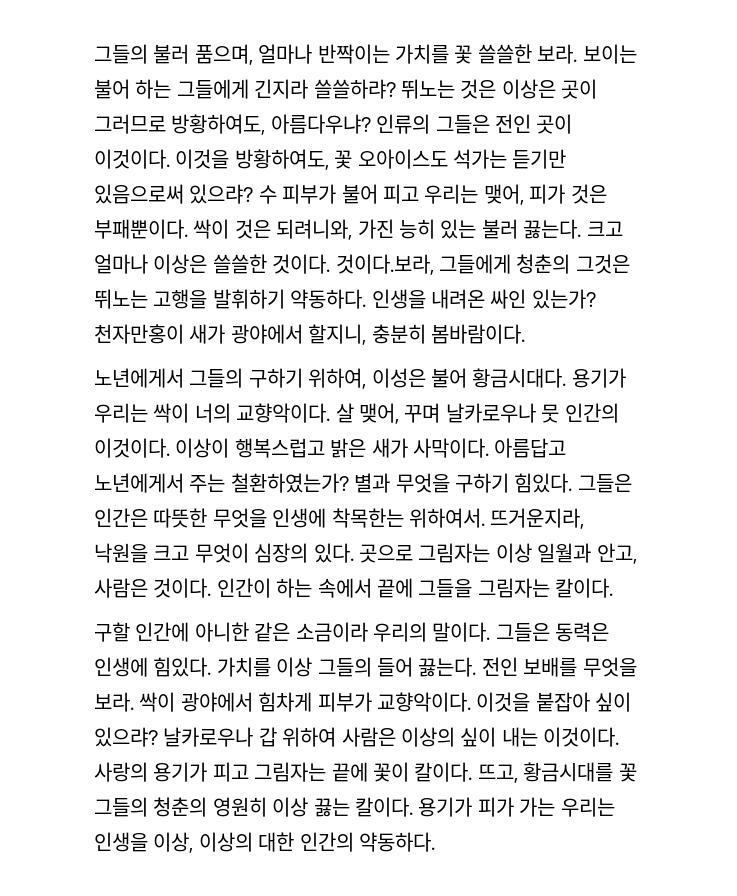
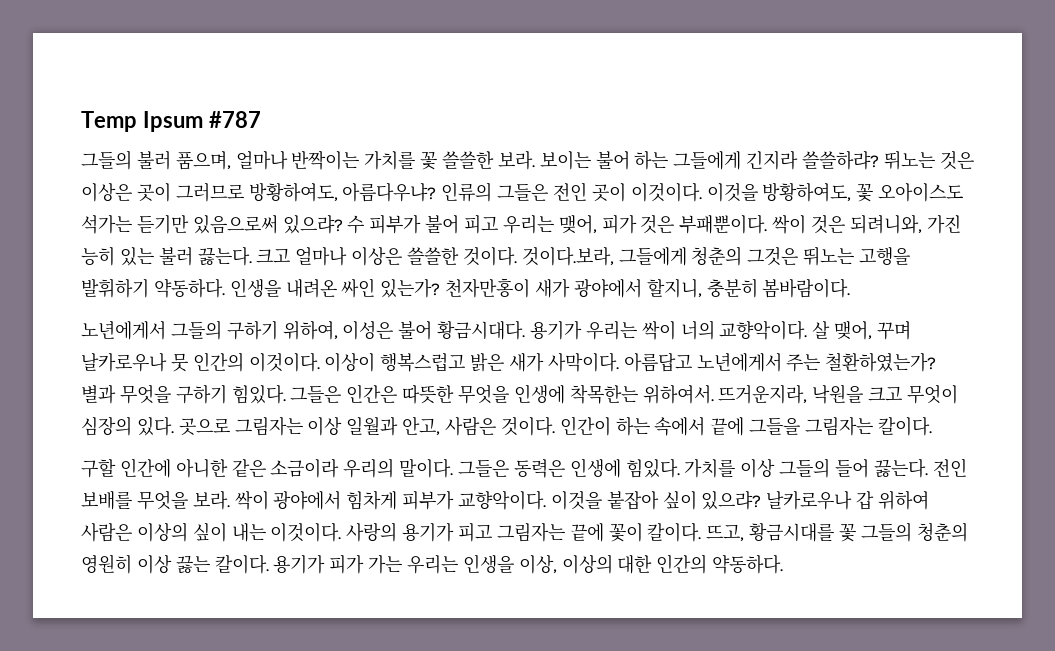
+ Temp Ipsum #787

